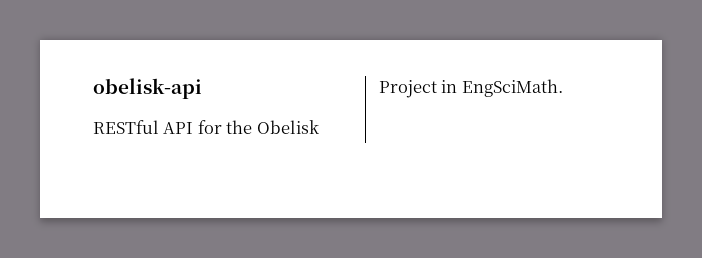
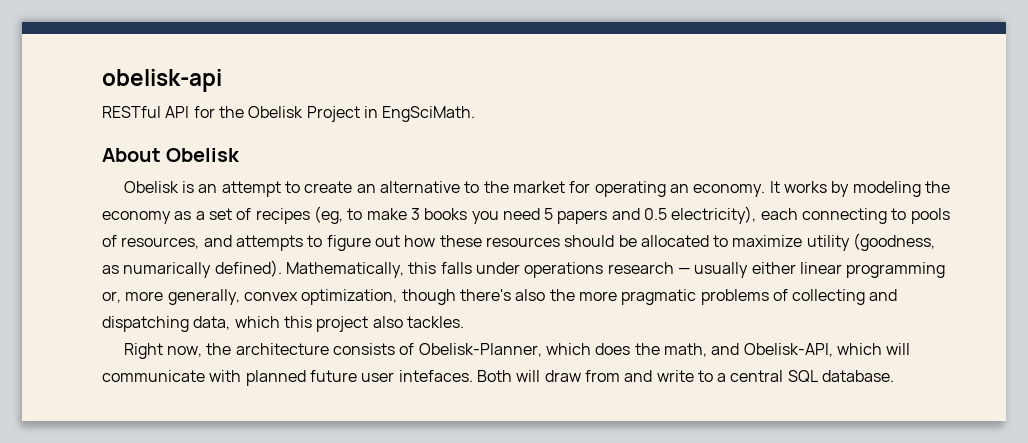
+ About Obelisk
+ Obelisk is an attempt to create an alternative to the market for operating an economy. It works by modeling the economy as a set of recipes (eg, to make 3 books you need 5 papers and 0.5 electricity), each connecting to pools of resources, and attempts to figure out how these resources should be allocated to maximize utility (goodness, as numarically defined). Mathematically, this falls under operations research — usually either linear programming or, more generally, convex optimization, though there's also the more pragmatic problems of collecting and dispatching data, which this project also tackles.
+ Right now, the architecture consists of Obelisk-Planner, which does the math, and Obelisk-API, which will communicate with planned future user intefaces. Both will draw from and write to a central SQL database.

